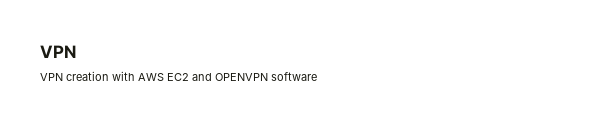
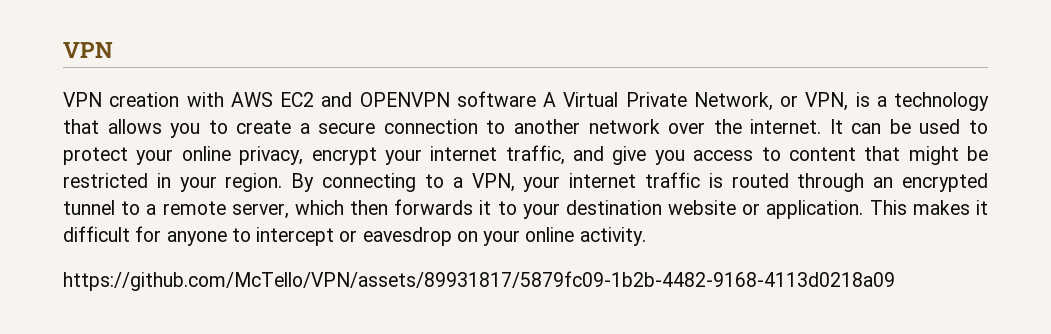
- VPN creation with AWS EC2 and OPENVPN software
+ VPN creation with AWS EC2 and OPENVPN software A Virtual Private Network, or VPN, is a technology that allows you to create a secure connection to another network over the internet. It can be used to protect your online privacy, encrypt your internet traffic, and give you access to content that might be restricted in your region. By connecting to a VPN, your internet traffic is routed through an encrypted tunnel to a remote server, which then forwards it to your destination website or application. This makes it difficult for anyone to intercept or eavesdrop on your online activity.
+ https://github.com/McTello/VPN/assets/89931817/5879fc09-1b2b-4482-9168-4113d0218a09

